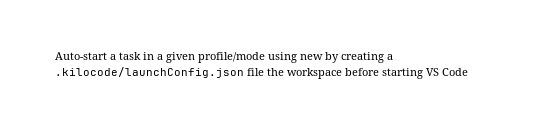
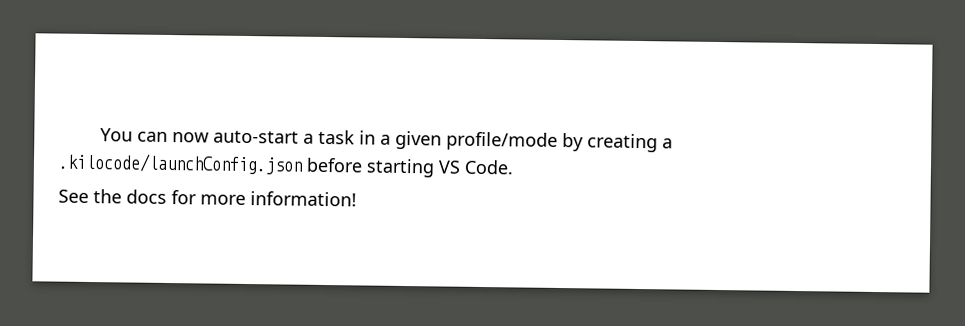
- Auto-start a task in a given profile/mode using new by creating a .kilocode/launchConfig.json file the workspace before starting VS Code
+ You can now auto-start a task in a given profile/mode by creating a .kilocode/launchConfig.json before starting VS Code.
+ See the docs for more information!

